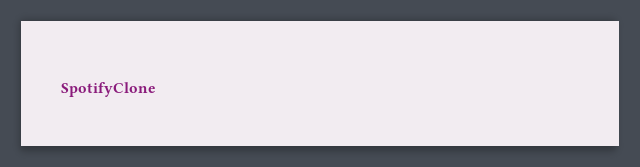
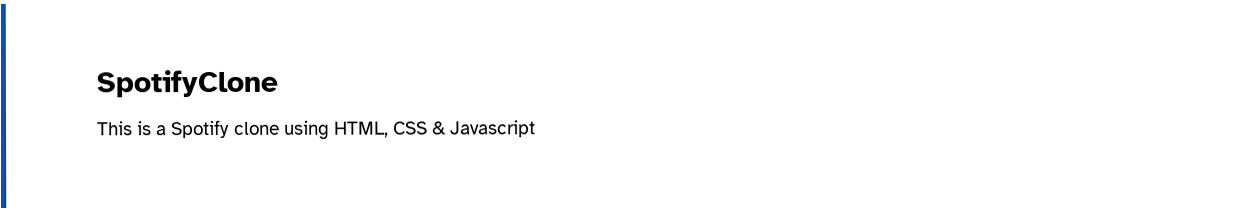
+ This is a Spotify clone using HTML, CSS & Javascript

